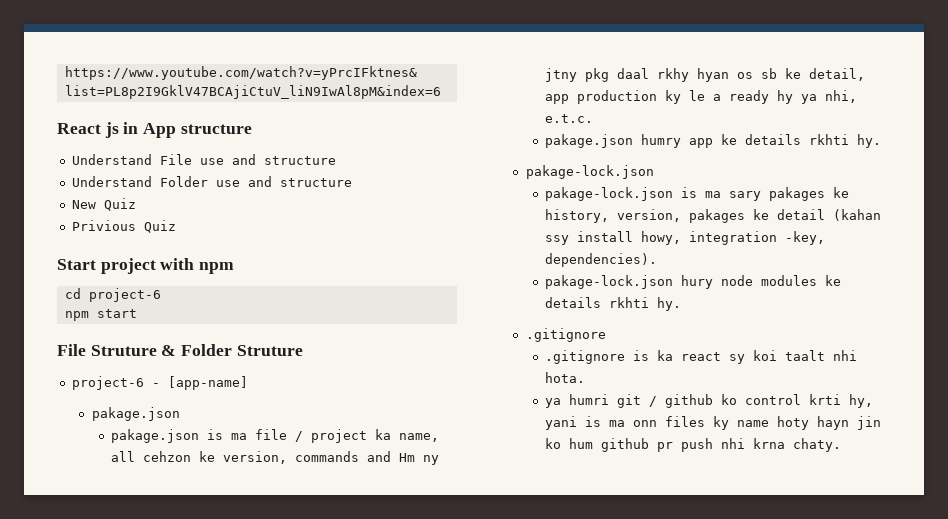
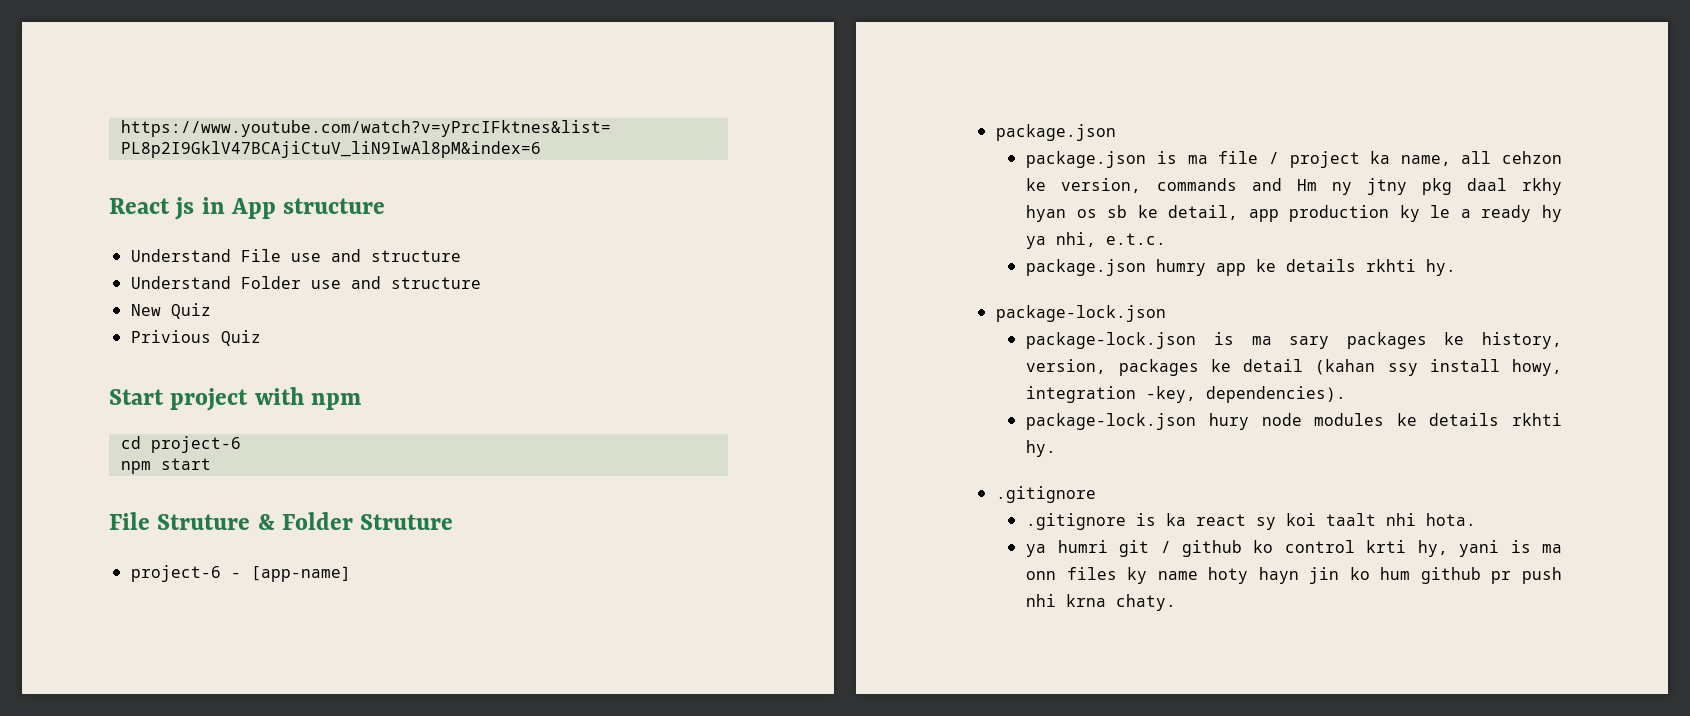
  project-6 - [app-name]
- pakage.json
- pakage.json is ma file / project ka name, all cehzon ke version, commands and Hm ny jtny pkg daal rkhy hyan os sb ke detail, app production ky le a ready hy ya nhi, e.t.c.
+ package.json
+ package.json is ma file / project ka name, all cehzon ke version, commands and Hm ny jtny pkg daal rkhy hyan os sb ke detail, app production ky le a ready hy ya nhi, e.t.c.
- pakage.json humry app ke details rkhti hy.
- pakage-lock.json
- pakage-lock.json is ma sary pakages ke history, version, pakages ke detail (kahan ssy install howy, integration -key, dependencies).
+ package.json humry app ke details rkhti hy.
+ package-lock.json
+ package-lock.json is ma sary packages ke history, version, packages ke detail (kahan ssy install howy, integration -key, dependencies).
- pakage-lock.json hury node modules ke details rkhti hy.
+ package-lock.json hury node modules ke details rkhti hy.

